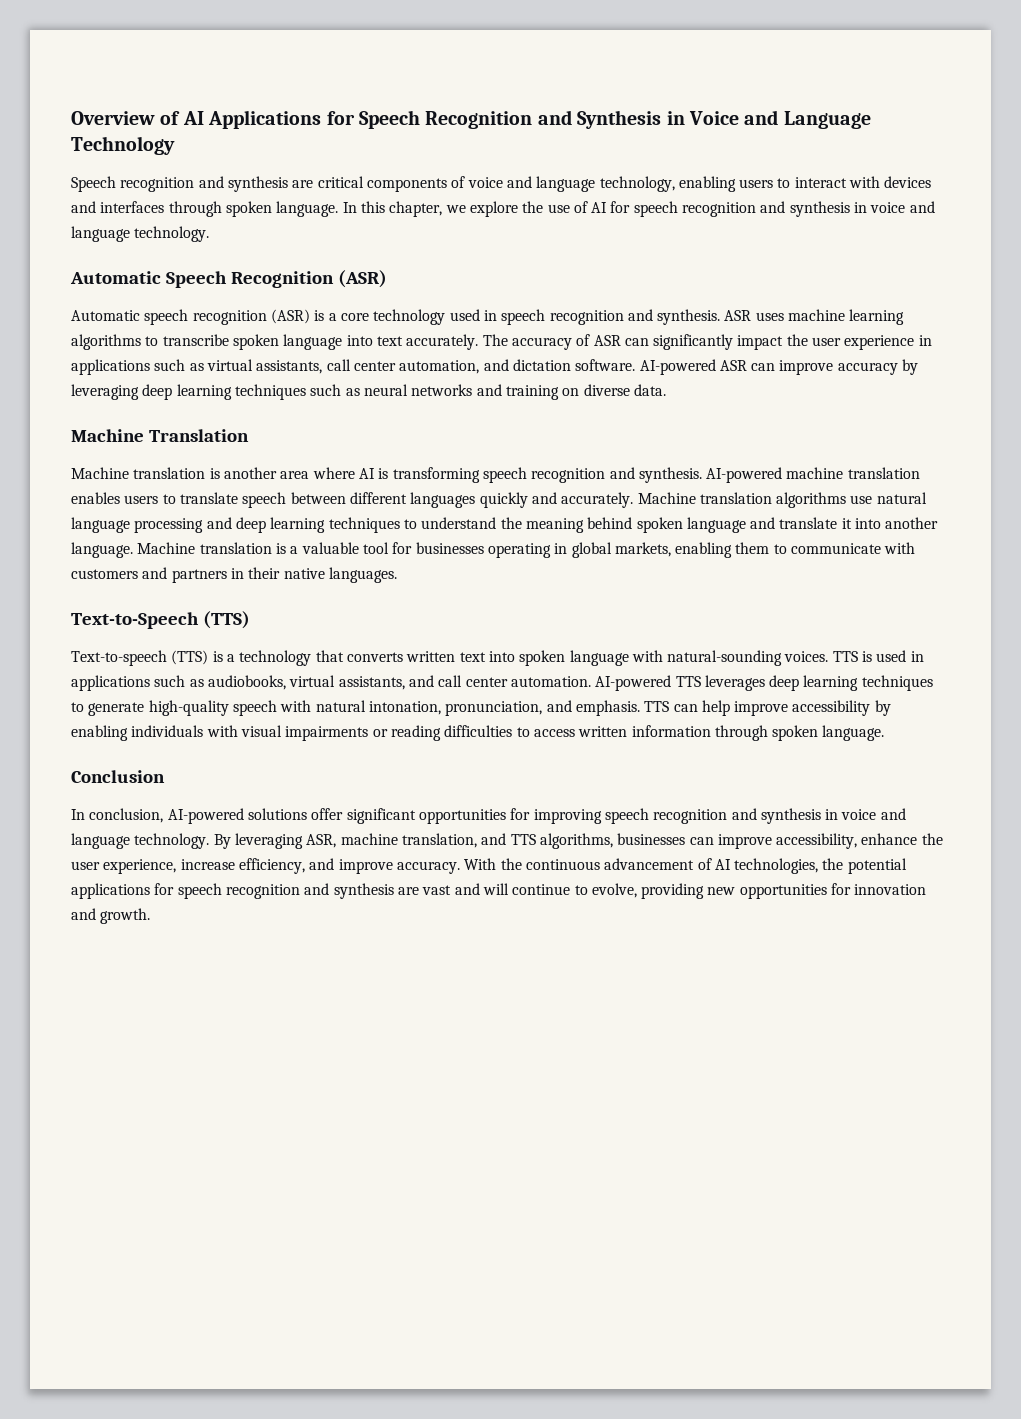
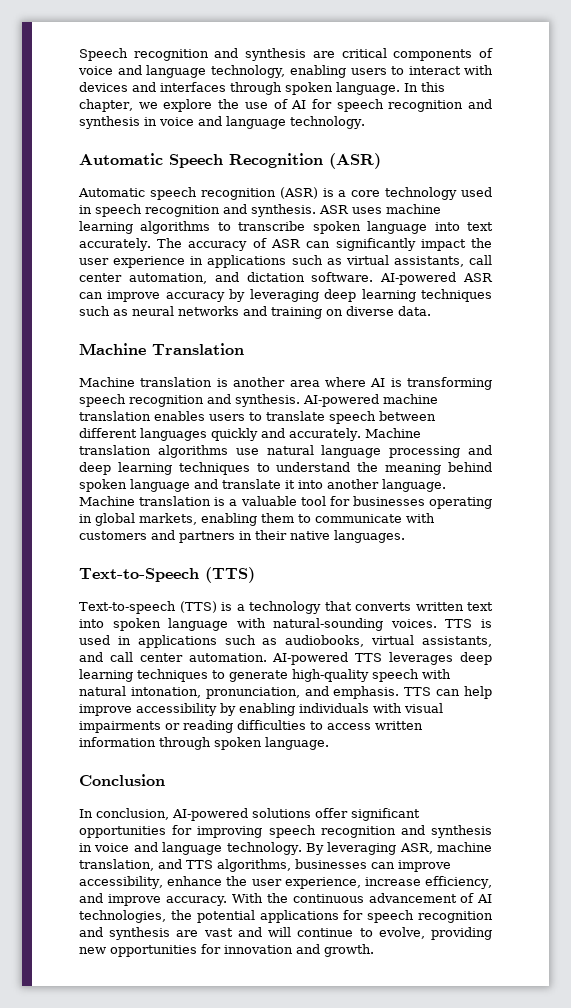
- Overview of AI Applications for Speech Recognition and Synthesis in Voice and Language Technology

